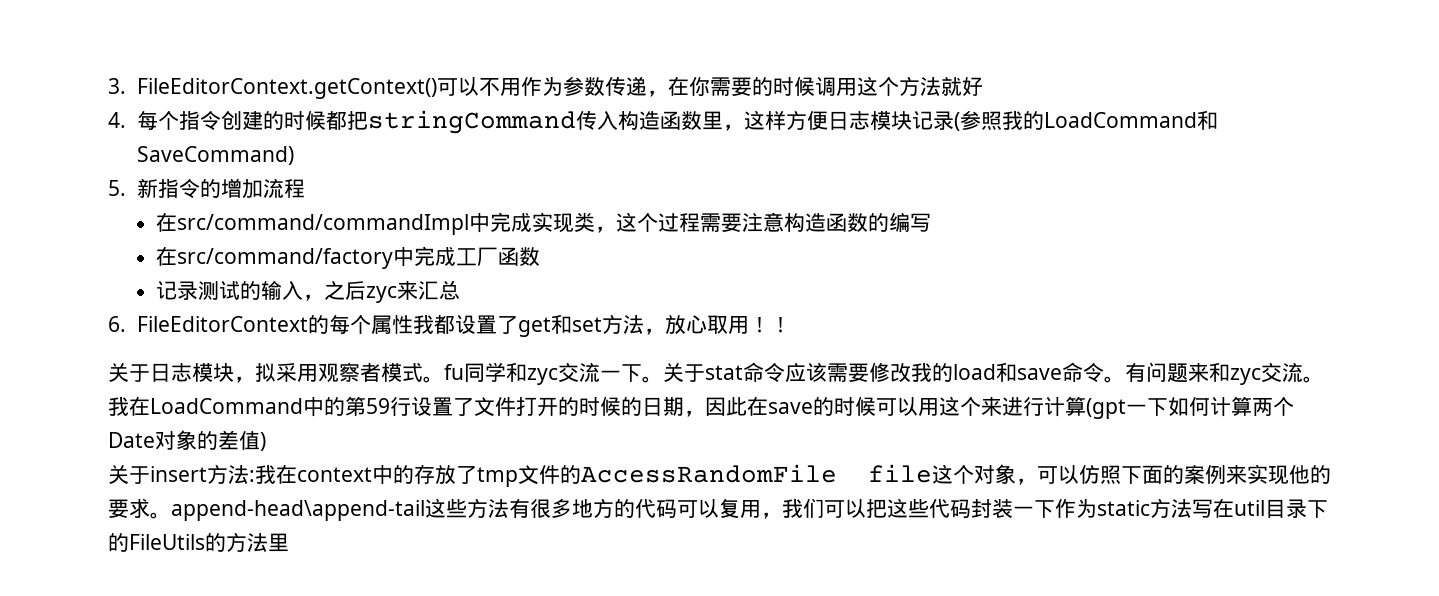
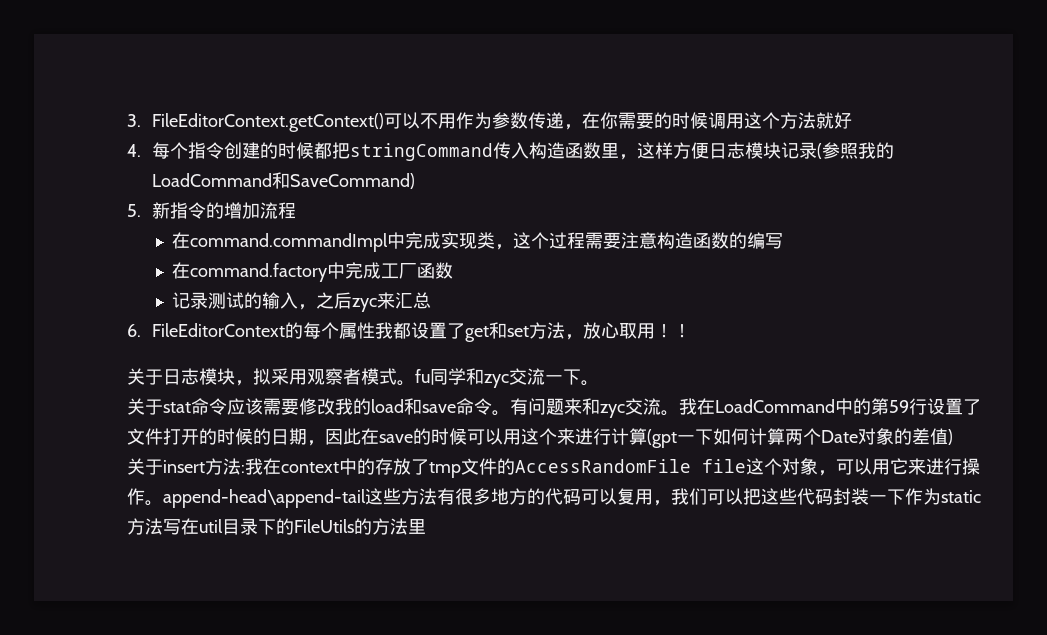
- 在src/command/commandImpl中完成实现类，这个过程需要注意构造函数的编写
+ 在command.commandImpl中完成实现类，这个过程需要注意构造函数的编写
- 在src/command/factory中完成工厂函数
+ 在command.factory中完成工厂函数
- 关于日志模块，拟采用观察者模式。fu同学和zyc交流一下。关于stat命令应该需要修改我的load和save命令。
+ 关于日志模块，拟采用观察者模式。fu同学和zyc交流一下。
+ 关于stat命令应该需要修改我的load和save命令。
- 关于insert方法:我在context中的存放了tmp文件的AccessRandomFile file这个对象，可以仿照下面的案例来实现他的要求。append-head\append-tail这些方法有很多地方的代码可以复用，我们可以把这些代码封装一下作为static方法写在util目录下的FileUtils的方法里
+ 关于insert方法:我在context中的存放了tmp文件的AccessRandomFile file这个对象，可以用它来进行操作。append-head\append-tail这些方法有很多地方的代码可以复用，我们可以把这些代码封装一下作为static方法写在util目录下的FileUtils的方法里

